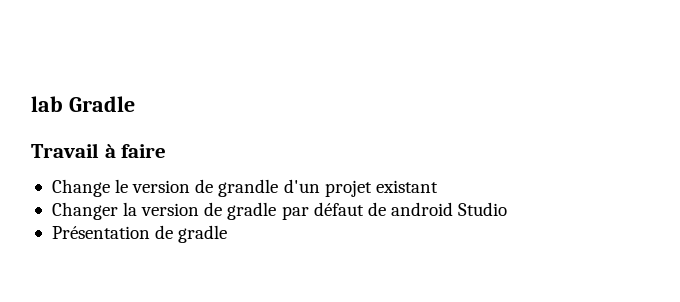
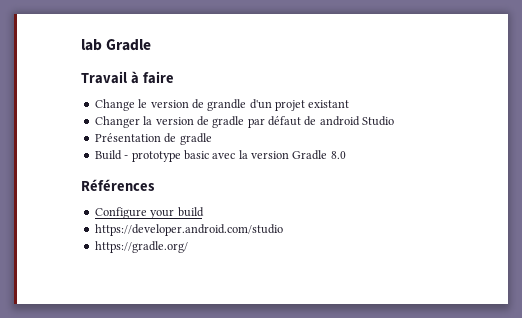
+ Build - prototype basic avec la version Gradle 8.0
+ Références
+ Configure your build
+ https://developer.android.com/studio
+ https://gradle.org/

